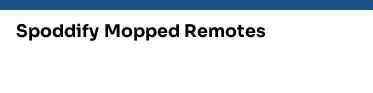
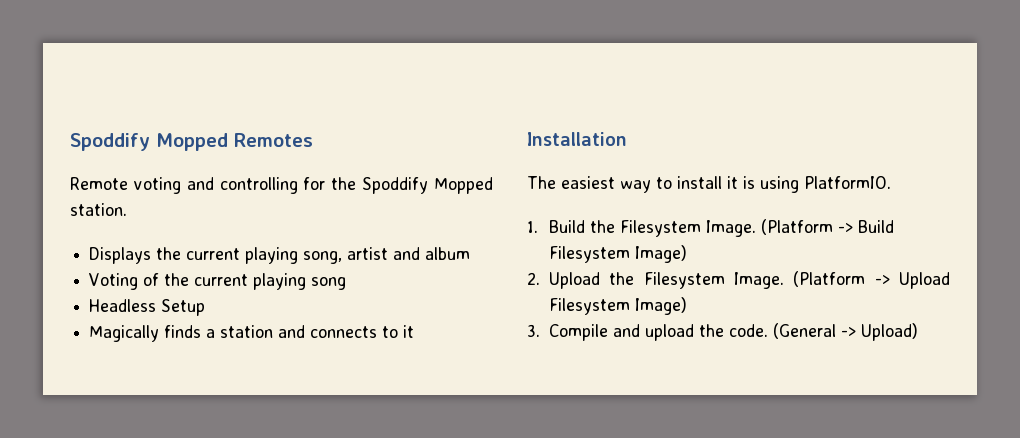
+ Remote voting and controlling for the Spoddify Mopped station.
+ Displays the current playing song, artist and album
+ Voting of the current playing song
+ Headless Setup
+ Magically finds a station and connects to it
+ Installation
+ The easiest way to install it is using PlatformIO.
+ 1. Build the Filesystem Image. (Platform -> Build Filesystem Image)
+ 2. Upload the Filesystem Image. (Platform -> Upload Filesystem Image)
+ 3. Compile and upload the code. (General -> Upload)

